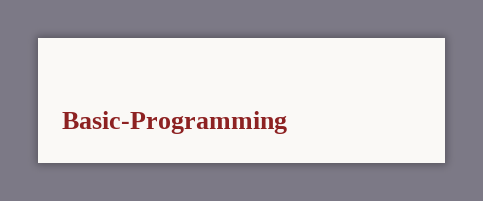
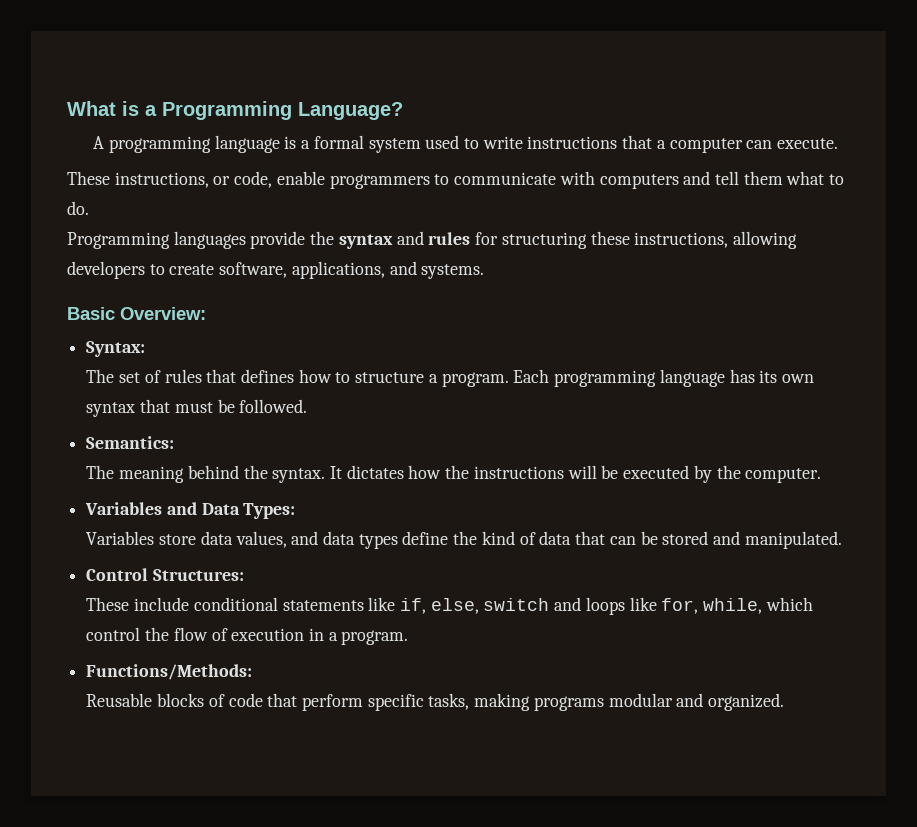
- Basic-Programming
+ What is a Programming Language?
+ A programming language is a formal system used to write instructions that a computer can execute.
+ These instructions, or code, enable programmers to communicate with computers and tell them what to do.
+ Programming languages provide the syntax and rules for structuring these instructions, allowing developers to create software, applications, and systems.
+ Basic Overview:
+ Syntax:
+ The set of rules that defines how to structure a program. Each programming language has its own syntax that must be followed.
+ Semantics:
+ The meaning behind the syntax. It dictates how the instructions will be executed by the computer.
+ Variables and Data Types:
+ Variables store data values, and data types define the kind of data that can be stored and manipulated.
+ Control Structures:
+ These include conditional statements like if, else, switch and loops like for, while, which control the flow of execution in a program.
+ Functions/Methods:
+ Reusable blocks of code that perform specific tasks, making programs modular and organized.

